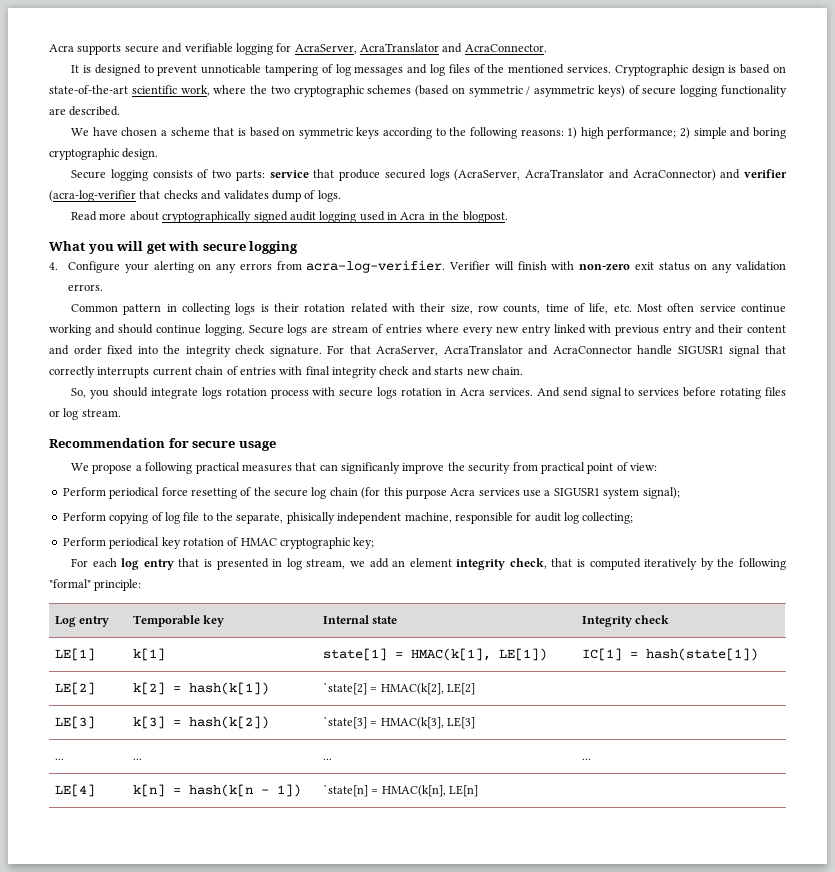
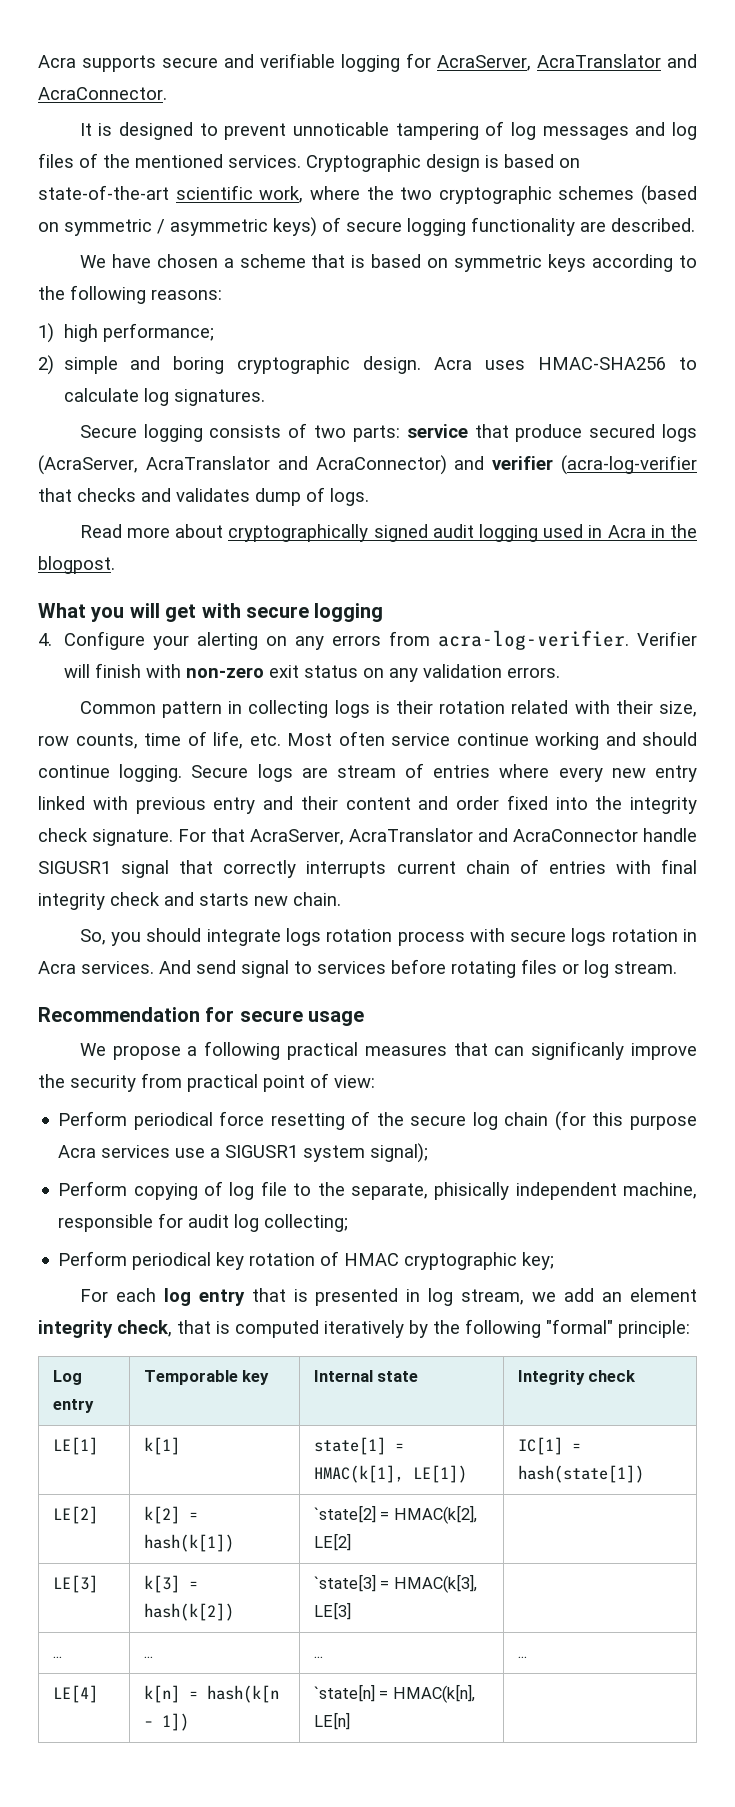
- We have chosen a scheme that is based on symmetric keys according to the following reasons: 1) high performance; 2) simple and boring cryptographic design.
+ We have chosen a scheme that is based on symmetric keys according to the following reasons:
+ 1) high performance;
+ 2) simple and boring cryptographic design. Acra uses HMAC-SHA256 to calculate log signatures.

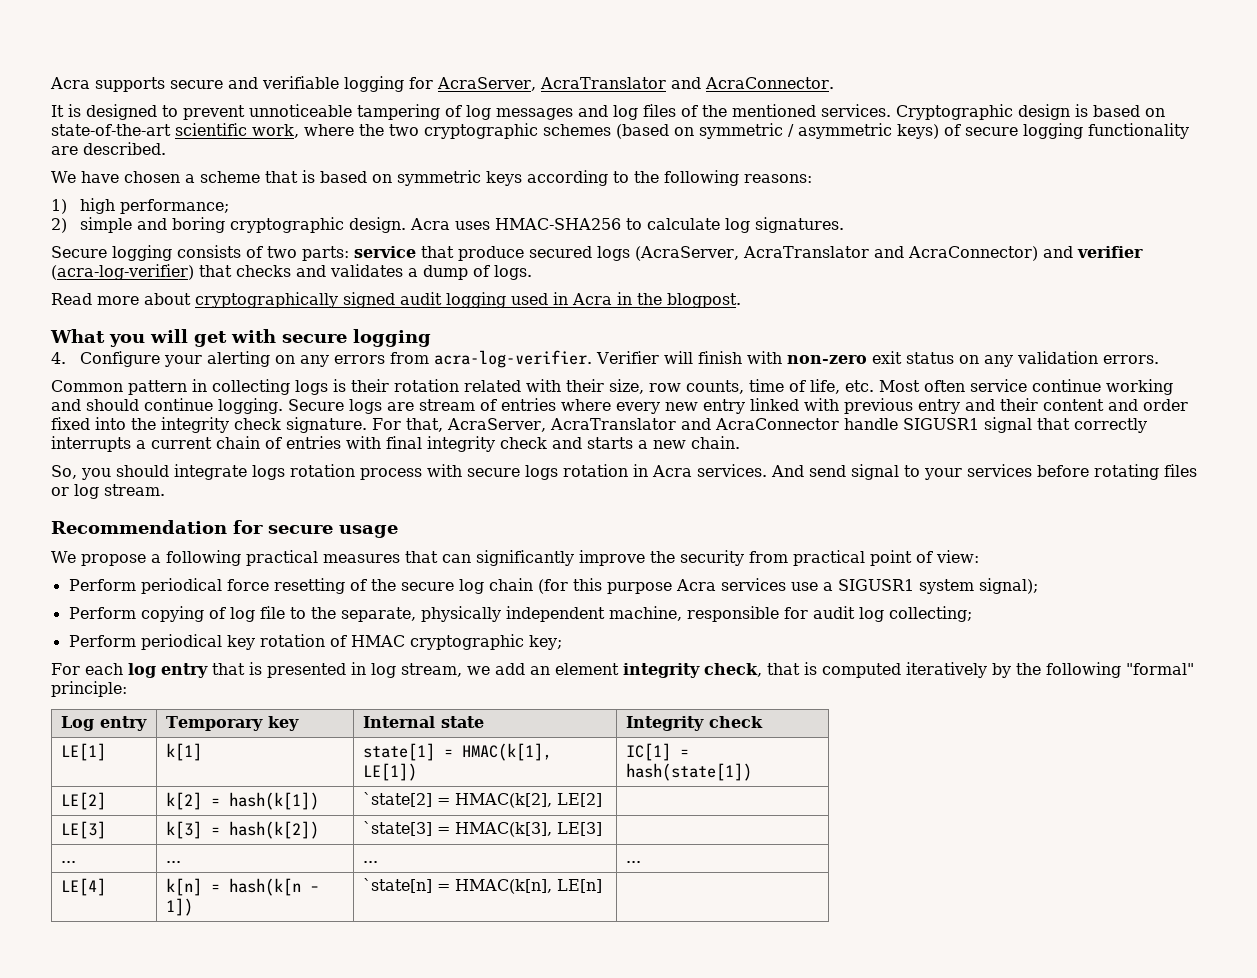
- It is designed to prevent unnoticable tampering of log messages and log files of the mentioned services.
+ It is designed to prevent unnoticeable tampering of log messages and log files of the mentioned services.
- Secure logging consists of two parts: service that produce secured logs (AcraServer, AcraTranslator and AcraConnector) and verifier (acra-log-verifier that checks and validates dump of logs.
+ Secure logging consists of two parts: service that produce secured logs (AcraServer, AcraTranslator and AcraConnector) and verifier (acra-log-verifier) that checks and validates a dump of logs.
- For that AcraServer, AcraTranslator and AcraConnector handle SIGUSR1 signal that correctly interrupts current chain of entries with final integrity check and starts new chain.
+ For that, AcraServer, AcraTranslator and AcraConnector handle SIGUSR1 signal that correctly interrupts a current chain of entries with final integrity check and starts a new chain.
- And send signal to services before rotating files or log stream.
+ And send signal to your services before rotating files or log stream.
- We propose a following practical measures that can significanly improve the security from practical point of view:
+ We propose a following practical measures that can significantly improve the security from practical point of view:
- Perform copying of log file to the separate, phisically independent machine, responsible for audit log collecting;
+ Perform copying of log file to the separate, physically independent machine, responsible for audit log collecting;
- Log entry | Temporable key | Internal state | Integrity check
+ Log entry | Temporary key | Internal state | Integrity check

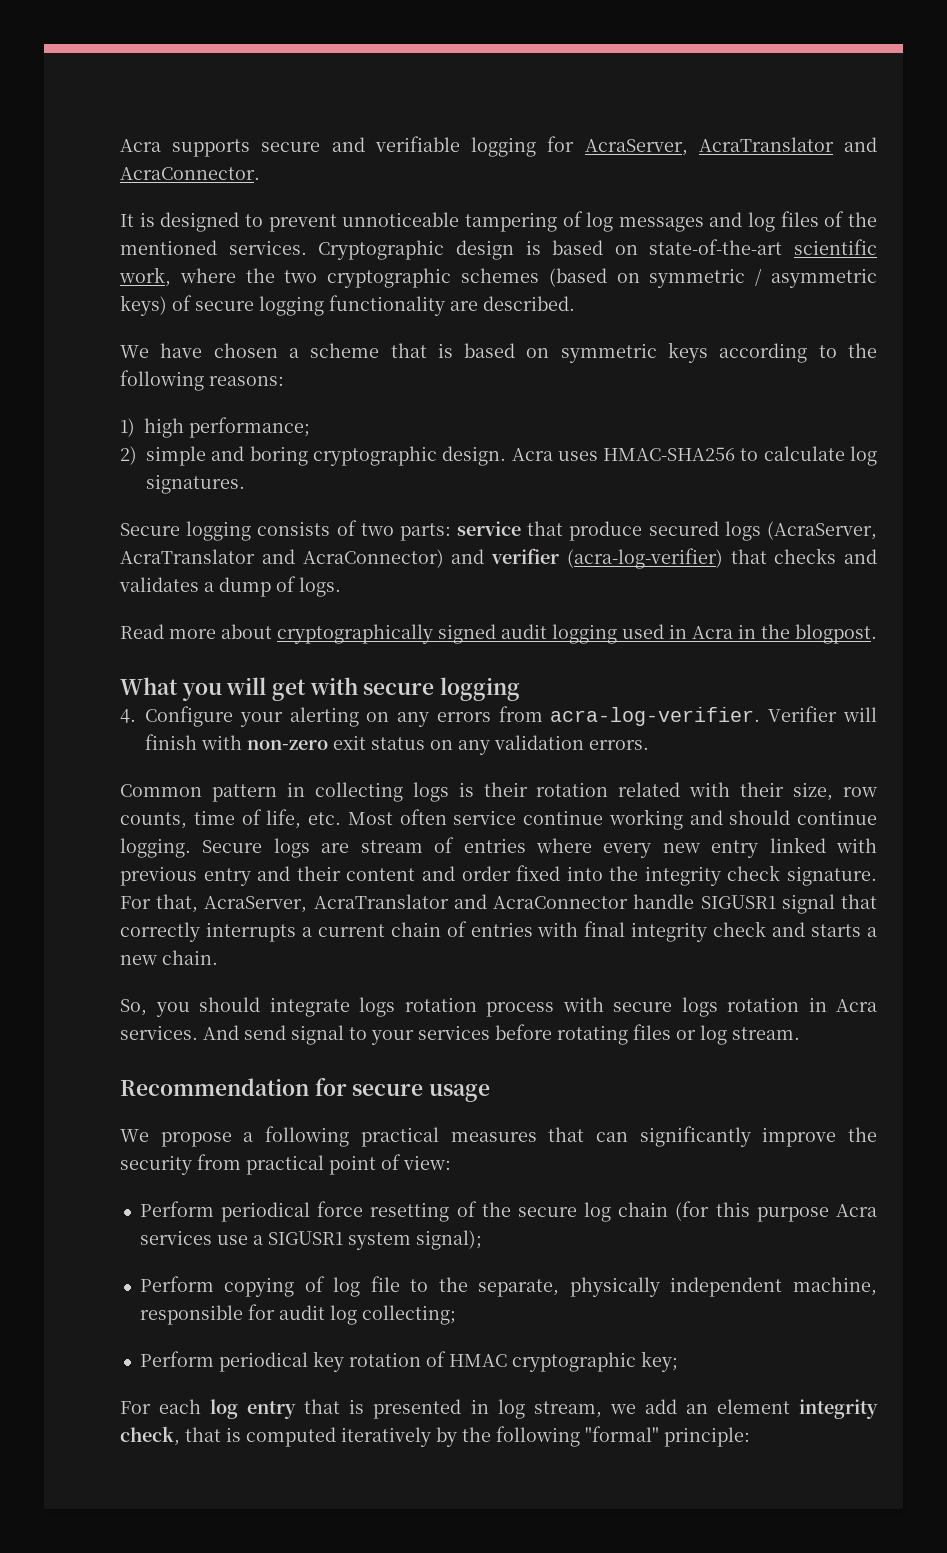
- Log entry | Temporary key | Internal state | Integrity check
- LE[1] | k[1] | state[1] = HMAC(k[1], LE[1]) | IC[1] = hash(state[1])
- LE[2] | k[2] = hash(k[1]) | `state[2] = HMAC(k[2], LE[2] |
- LE[3] | k[3] = hash(k[2]) | `state[3] = HMAC(k[3], LE[3] |
- ... | ... | ... | ...
- LE[4] | k[n] = hash(k[n – 1]) | `state[n] = HMAC(k[n], LE[n] |

